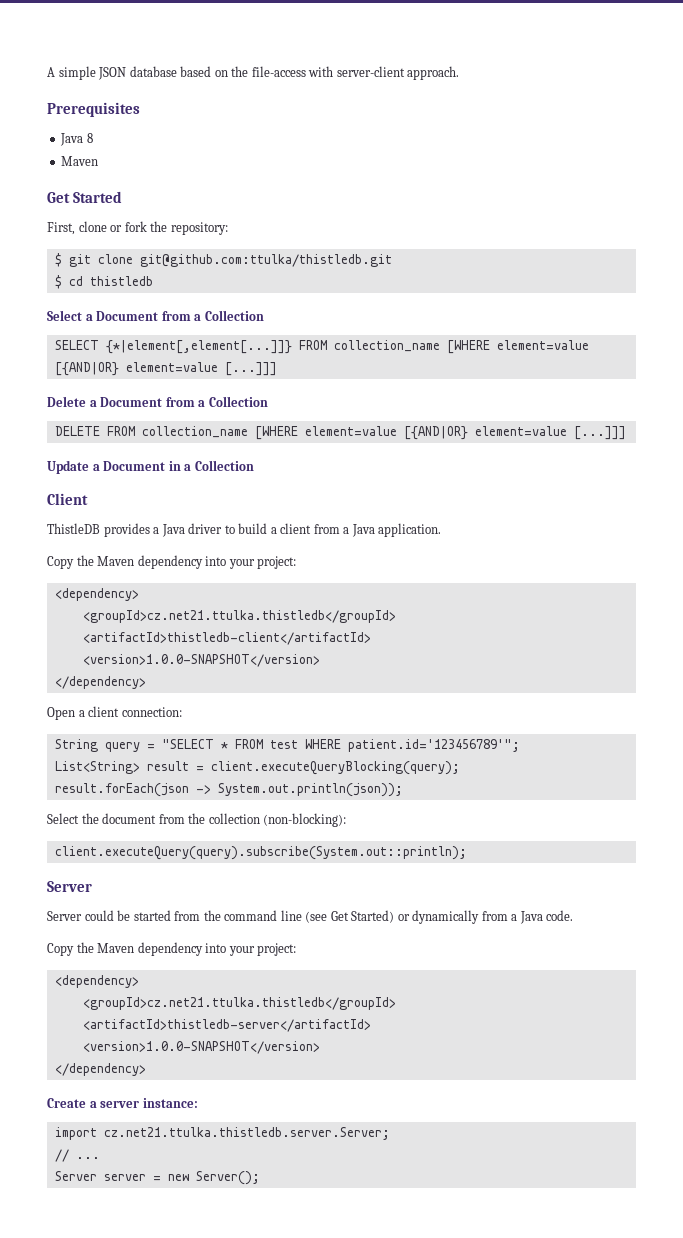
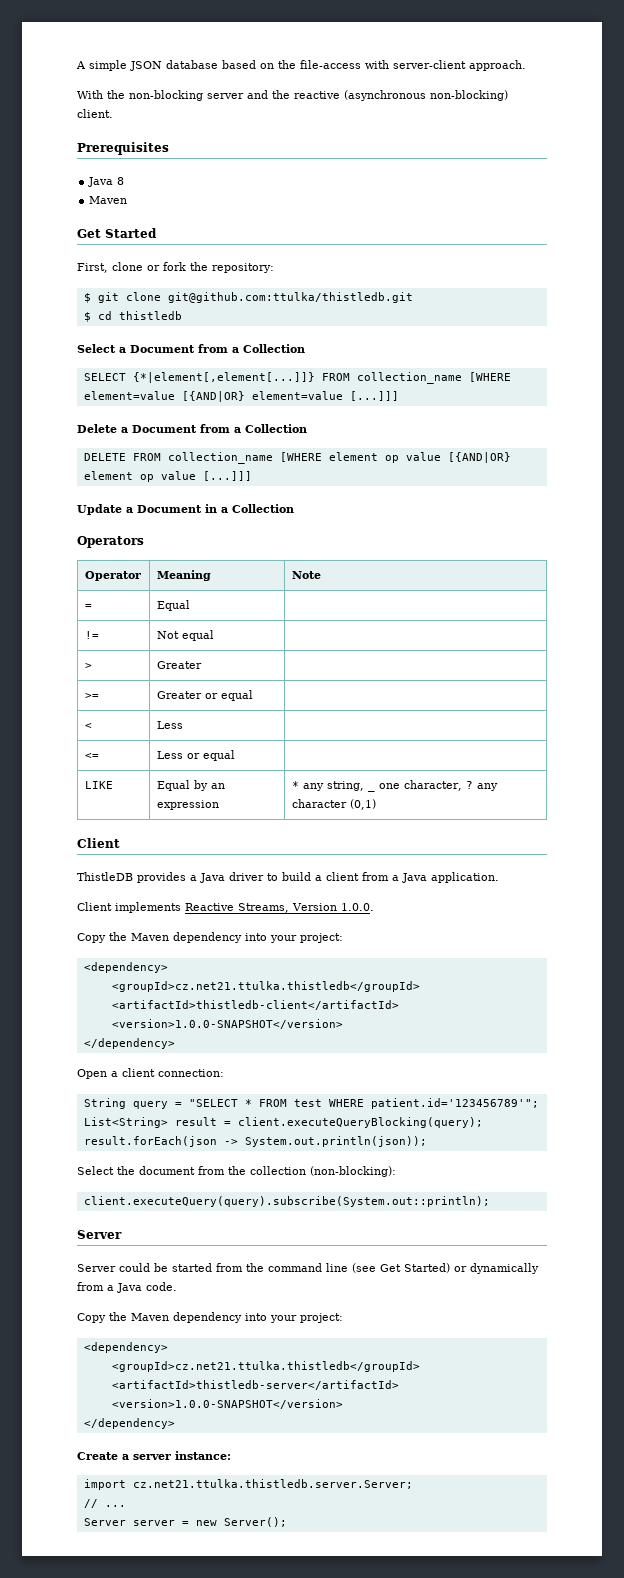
+ With the non-blocking server and the reactive (asynchronous non-blocking) client.
- DELETE FROM collection_name [WHERE element=value [{AND|OR} element=value [...]]]
+ DELETE FROM collection_name [WHERE element op value [{AND|OR} element op value [...]]]
+ Operators
+ Operator | Meaning | Note
+ = | Equal |
+ != | Not equal |
+ > | Greater |
+ >= | Greater or equal |
+ < | Less |
+ <= | Less or equal |
+ LIKE | Equal by an expression | * any string, _ one character, ? any character (0,1)
+ Client implements Reactive Streams, Version 1.0.0.

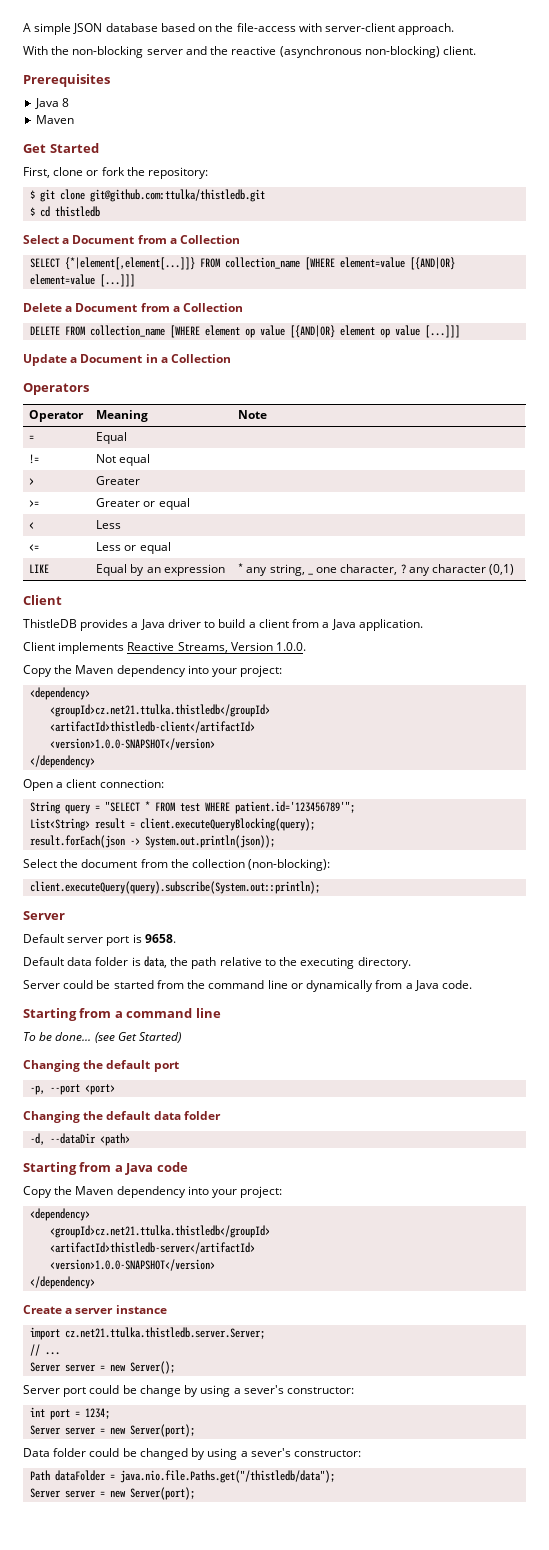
+ Default server port is 9658.
+ Default data folder is data, the path relative to the executing directory.
- Server could be started from the command line (see Get Started) or dynamically from a Java code.
+ Server could be started from the command line or dynamically from a Java code.
+ Starting from a command line
+ To be done... (see Get Started)
+ Changing the default port
+ -p, --port <port>
+ Changing the default data folder
+ -d, --dataDir <path>
+ Starting from a Java code
- Create a server instance:
+ Create a server instance
+ Server port could be change by using a sever's constructor:
+ int port = 1234;
+ Server server = new Server(port);
+ Data folder could be changed by using a sever's constructor:
+ Path dataFolder = java.nio.file.Paths.get("/thistledb/data");
+ Server server = new Server(port);

